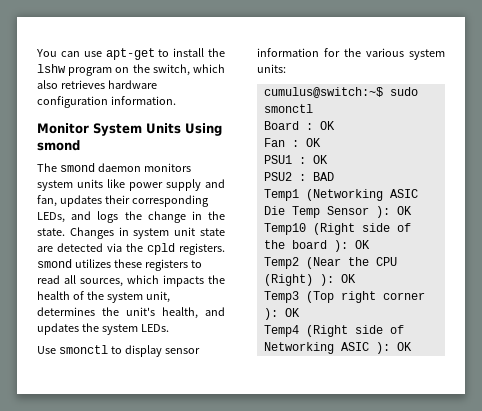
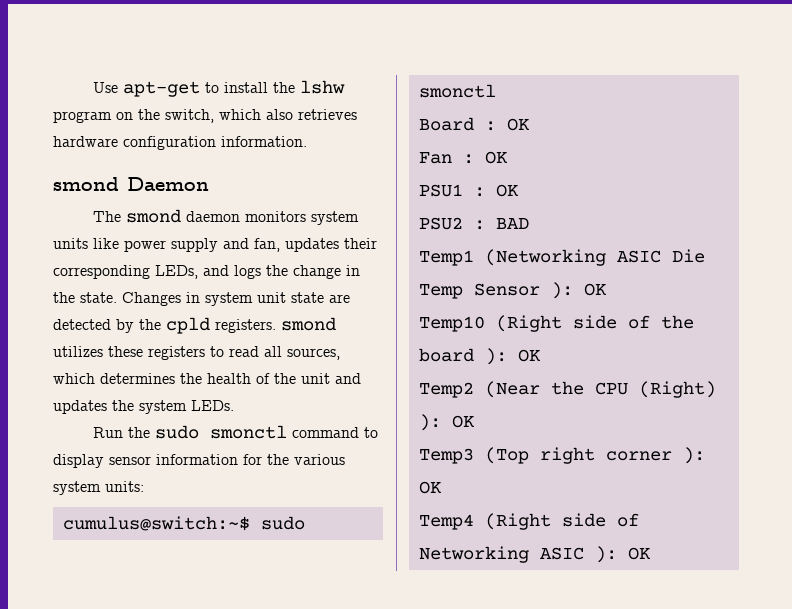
- You can use apt-get to install the lshw program on the switch, which also retrieves hardware configuration information.
+ Use apt-get to install the lshw program on the switch, which also retrieves hardware configuration information.
- Monitor System Units Using smond
+ smond Daemon
- Changes in system unit state are detected via the cpld registers. smond utilizes these registers to read all sources, which impacts the health of the system unit, determines the unit's health, and updates the system LEDs.
+ Changes in system unit state are detected by the cpld registers. smond utilizes these registers to read all sources, which determines the health of the unit and updates the system LEDs.
- Use smonctl to display sensor information for the various system units:
+ Run the sudo smonctl command to display sensor information for the various system units:

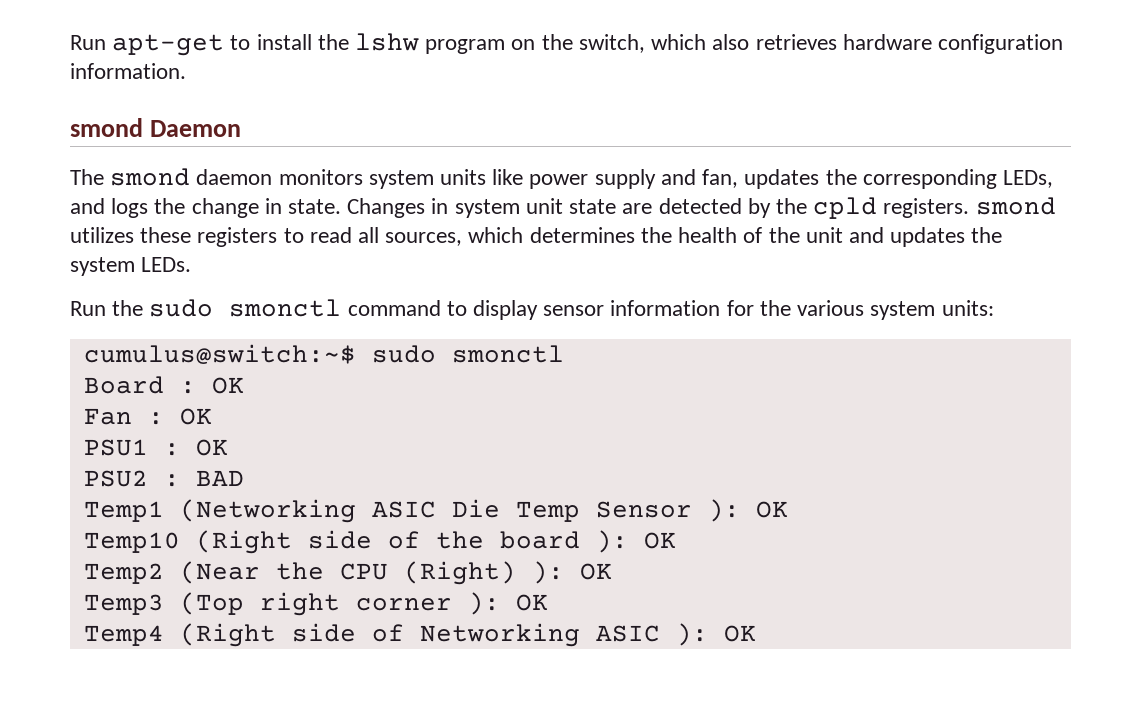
- Use apt-get to install the lshw program on the switch, which also retrieves hardware configuration information.
+ Run apt-get to install the lshw program on the switch, which also retrieves hardware configuration information.
- The smond daemon monitors system units like power supply and fan, updates their corresponding LEDs, and logs the change in the state.
+ The smond daemon monitors system units like power supply and fan, updates the corresponding LEDs, and logs the change in state.

